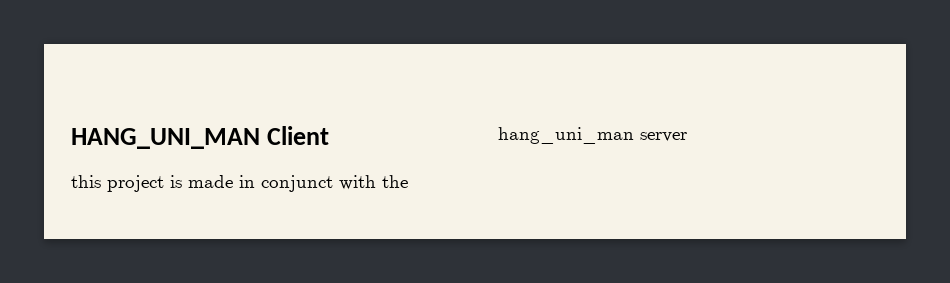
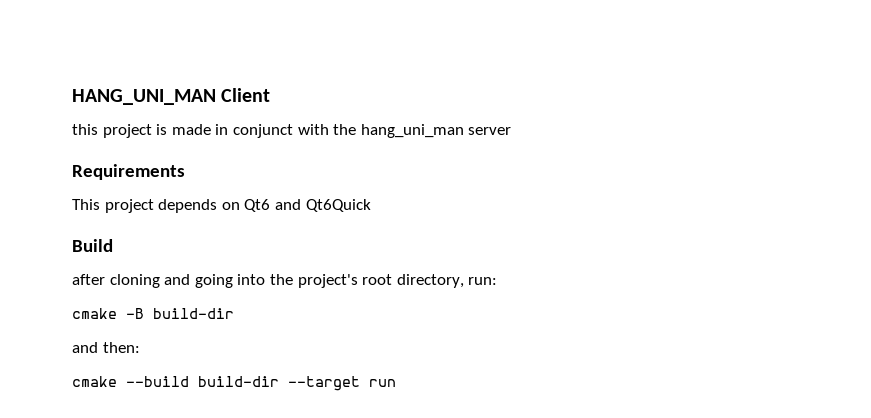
+ Requirements
+ This project depends on Qt6 and Qt6Quick
+ Build
+ after cloning and going into the project's root directory, run:
+ cmake -B build-dir
+ and then:
+ cmake --build build-dir --target run

